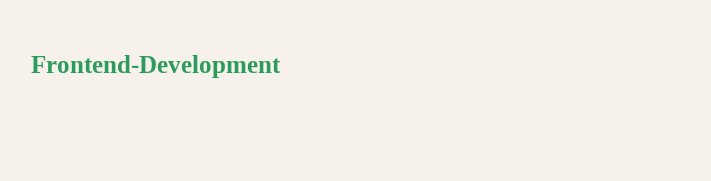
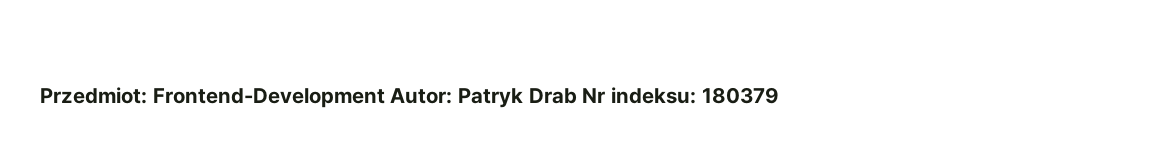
- Frontend-Development
+ Przedmiot: Frontend-Development Autor: Patryk Drab Nr indeksu: 180379

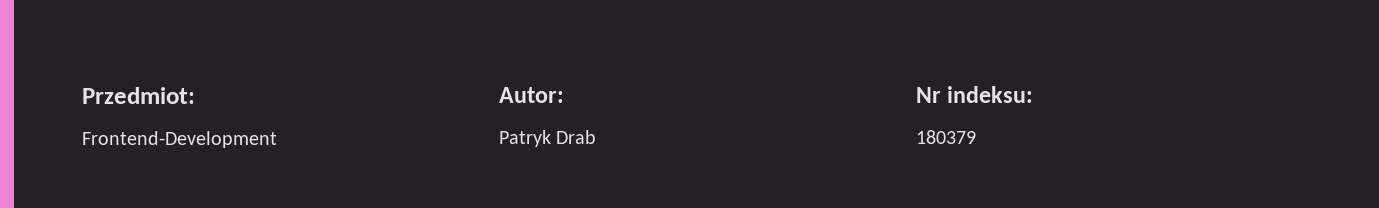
- Przedmiot: Frontend-Development Autor: Patryk Drab Nr indeksu: 180379
+ Przedmiot:
+ Frontend-Development
+ Autor:
+ Patryk Drab
+ Nr indeksu:
+ 180379

